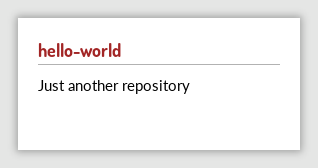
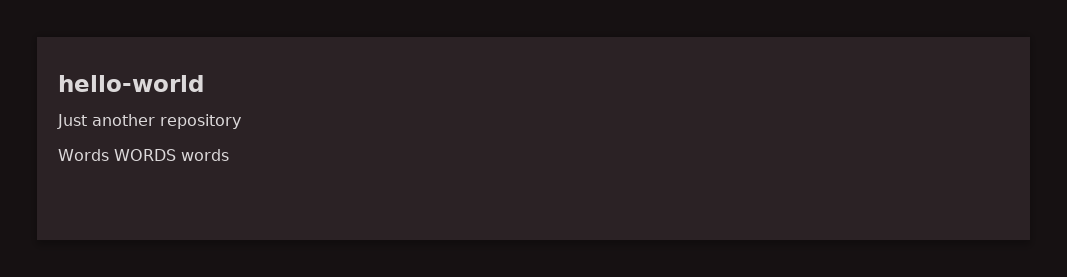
+ Words WORDS words

